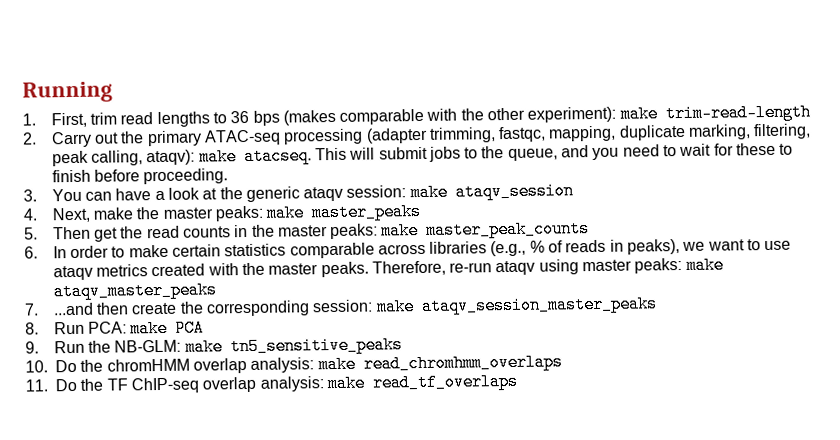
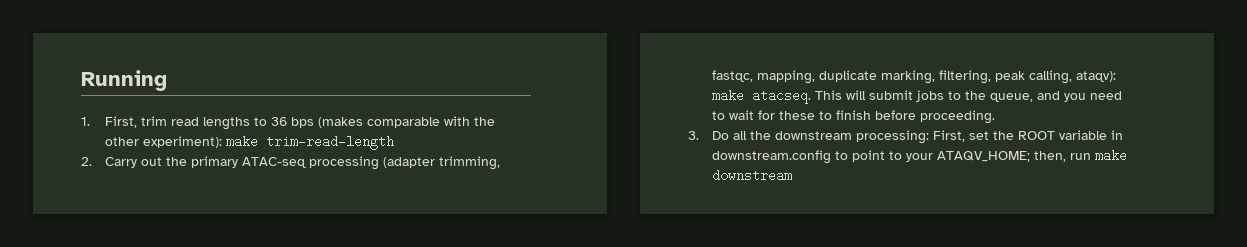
- 3. You can have a look at the generic ataqv session: make ataqv_session
- 4. Next, make the master peaks: make master_peaks
- 5. Then get the read counts in the master peaks: make master_peak_counts
- 6. In order to make certain statistics comparable across libraries (e.g., % of reads in peaks), we want to use ataqv metrics created with the master peaks. Therefore, re-run ataqv using master peaks: make ataqv_master_peaks
- 7. ...and then create the corresponding session: make ataqv_session_master_peaks
- 8. Run PCA: make PCA
- 9. Run the NB-GLM: make tn5_sensitive_peaks
- 10. Do the chromHMM overlap analysis: make read_chromhmm_overlaps
- 11. Do the TF ChIP-seq overlap analysis: make read_tf_overlaps
+ 3. Do all the downstream processing: First, set the ROOT variable in downstream.config to point to your ATAQV_HOME; then, run make downstream

